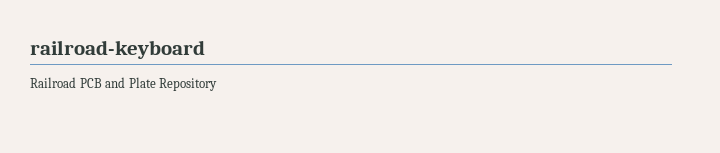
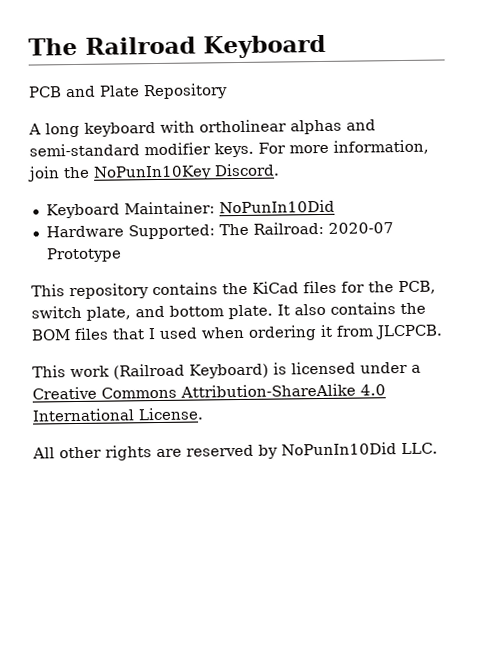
- railroad-keyboard
- Railroad PCB and Plate Repository
+ The Railroad Keyboard
+ PCB and Plate Repository
+ A long keyboard with ortholinear alphas and semi-standard modifier keys. For more information, join the NoPunIn10Key Discord.
+ Keyboard Maintainer: NoPunIn10Did
+ Hardware Supported: The Railroad: 2020-07 Prototype
+ This repository contains the KiCad files for the PCB, switch plate, and bottom plate. It also contains the BOM files that I used when ordering it from JLCPCB.
+ This work (Railroad Keyboard) is licensed under a Creative Commons Attribution-ShareAlike 4.0 International License.
+ All other rights are reserved by NoPunIn10Did LLC.

